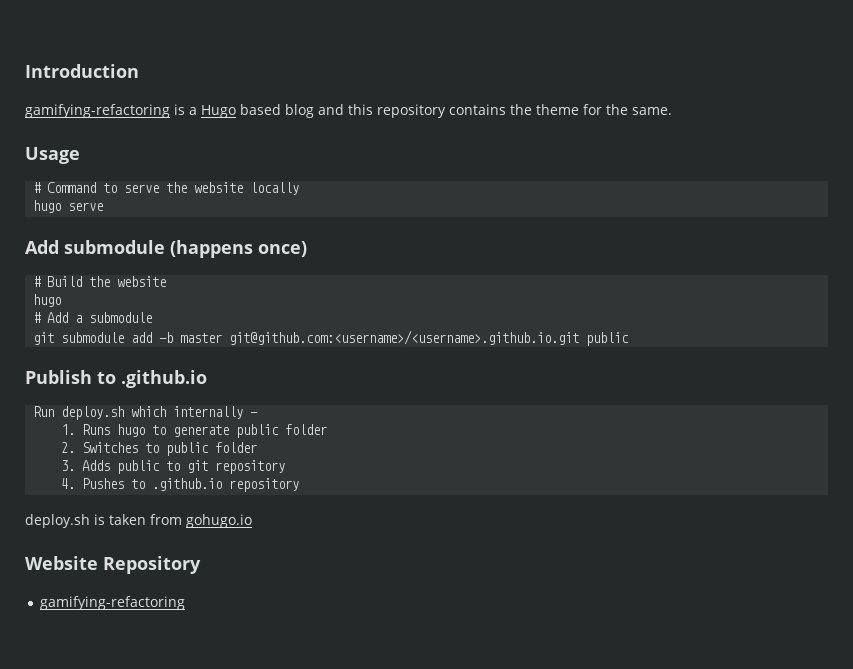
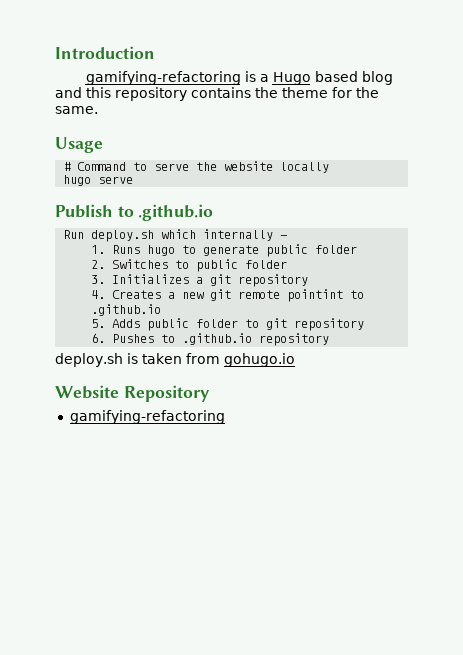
- Add submodule (happens once)
- # Build the website
- hugo
- # Add a submodule
- git submodule add -b master git@github.com:<username>/<username>.github.io.git public
- 3. Adds public to git repository
+ 3. Initializes a git repository
+ 4. Creates a new git remote pointint to .github.io
+ 5. Adds public folder to git repository
- 4. Pushes to .github.io repository
+ 6. Pushes to .github.io repository

